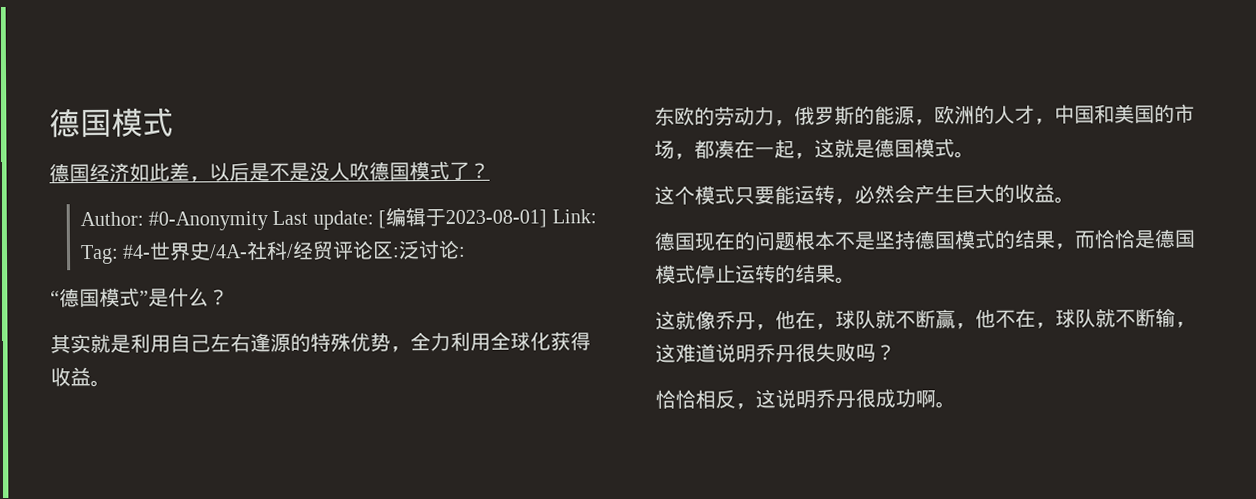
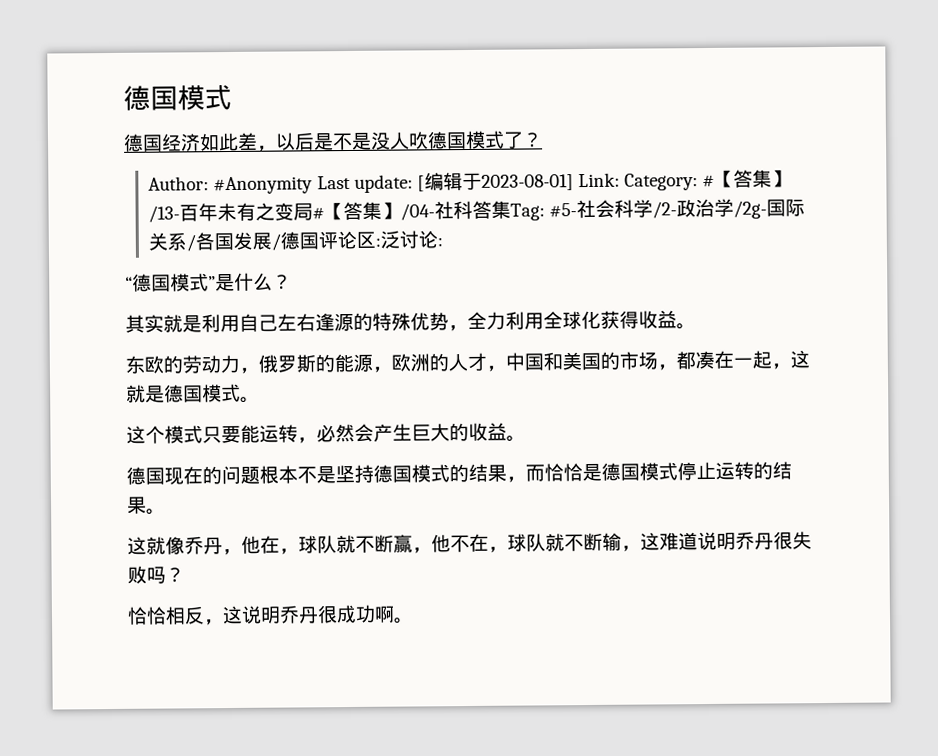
- Author: #0-Anonymity Last update: [编辑于2023-08-01] Link: Tag: #4-世界史/4A-社科/经贸评论区:泛讨论:
+ Author: #Anonymity Last update: [编辑于2023-08-01] Link: Category: #【答集】/13-百年未有之变局#【答集】/04-社科答集Tag: #5-社会科学/2-政治学/2g-国际关系/各国发展/德国评论区:泛讨论:

